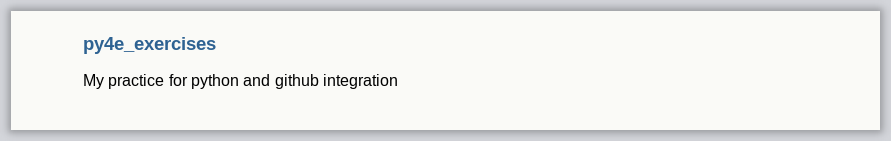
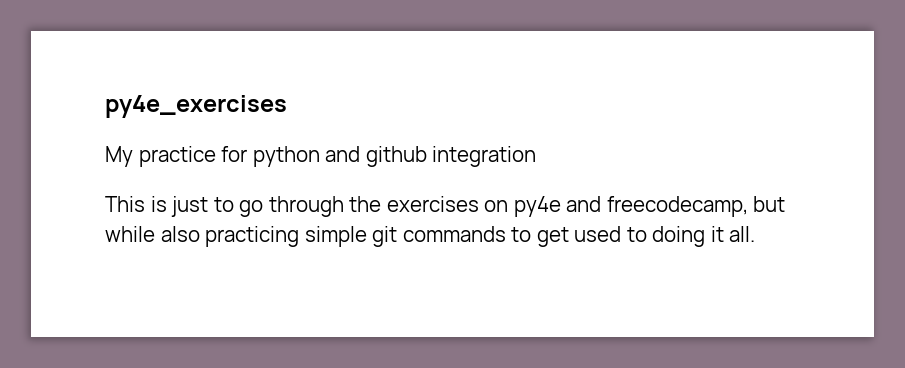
+ This is just to go through the exercises on py4e and freecodecamp, but while also practicing simple git commands to get used to doing it all.

